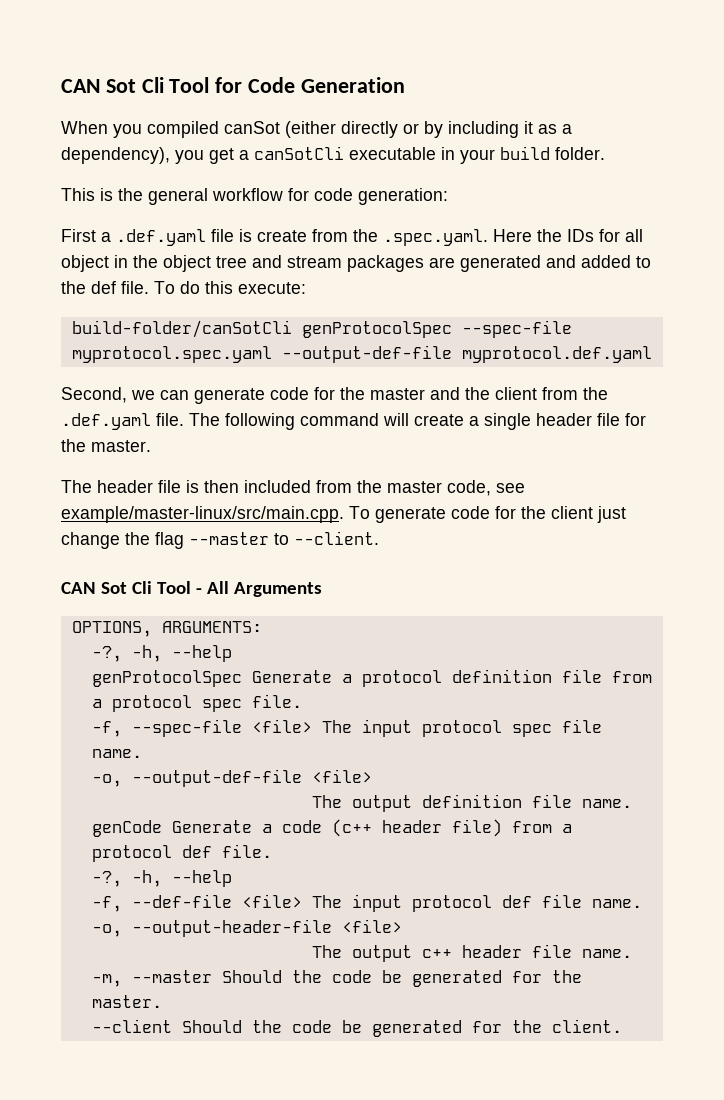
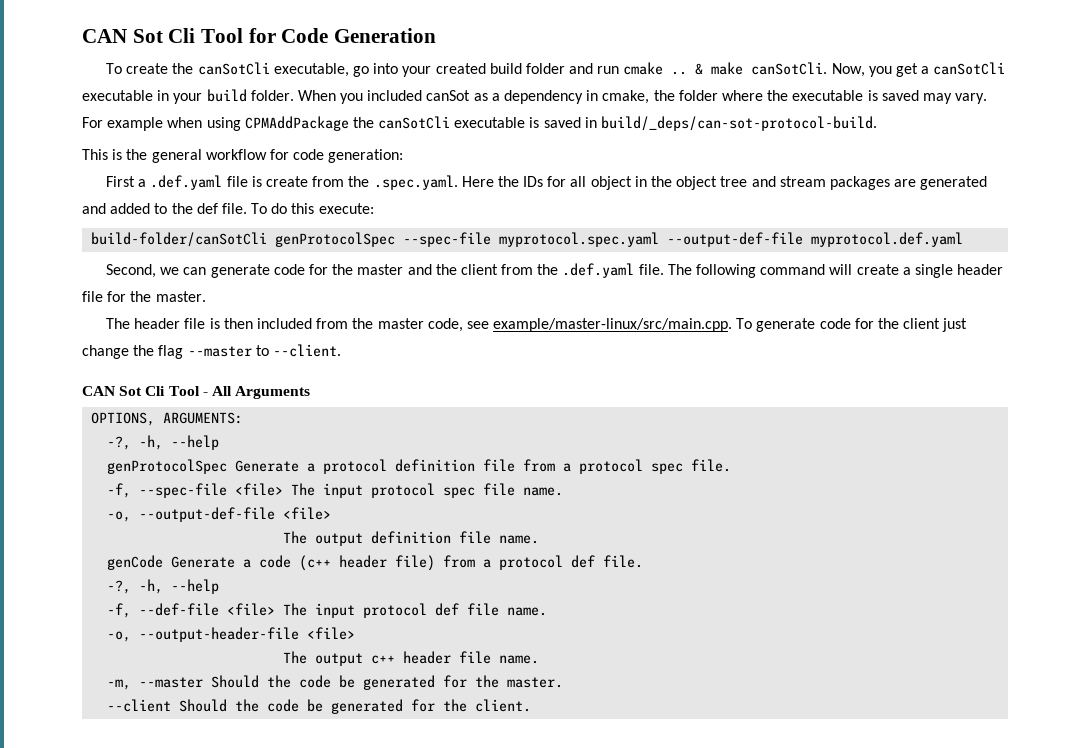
- When you compiled canSot (either directly or by including it as a dependency), you get a canSotCli executable in your build folder.
+ To create the canSotCli executable, go into your created build folder and run cmake .. & make canSotCli. Now, you get a canSotCli executable in your build folder. When you included canSot as a dependency in cmake, the folder where the executable is saved may vary. For example when using CPMAddPackage the canSotCli executable is saved in build/_deps/can-sot-protocol-build.

